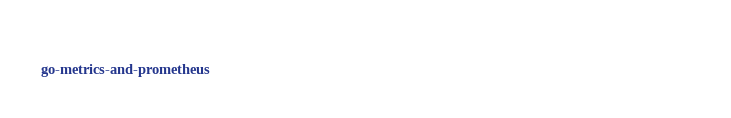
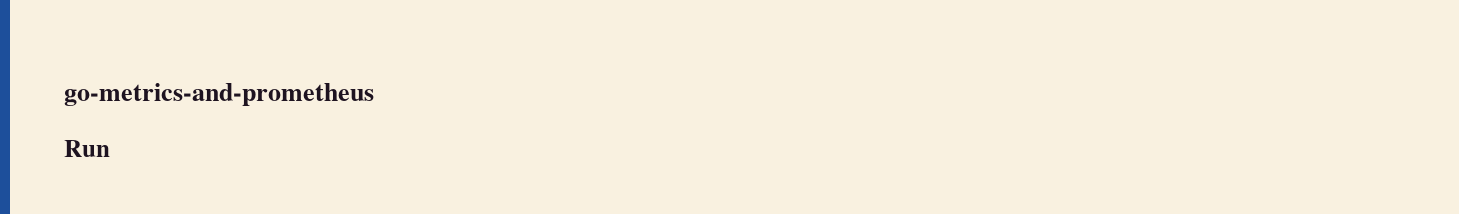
+ Run

